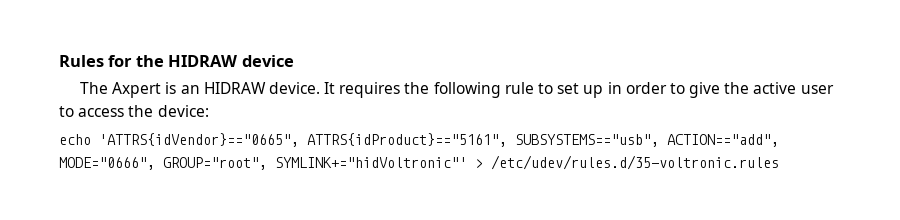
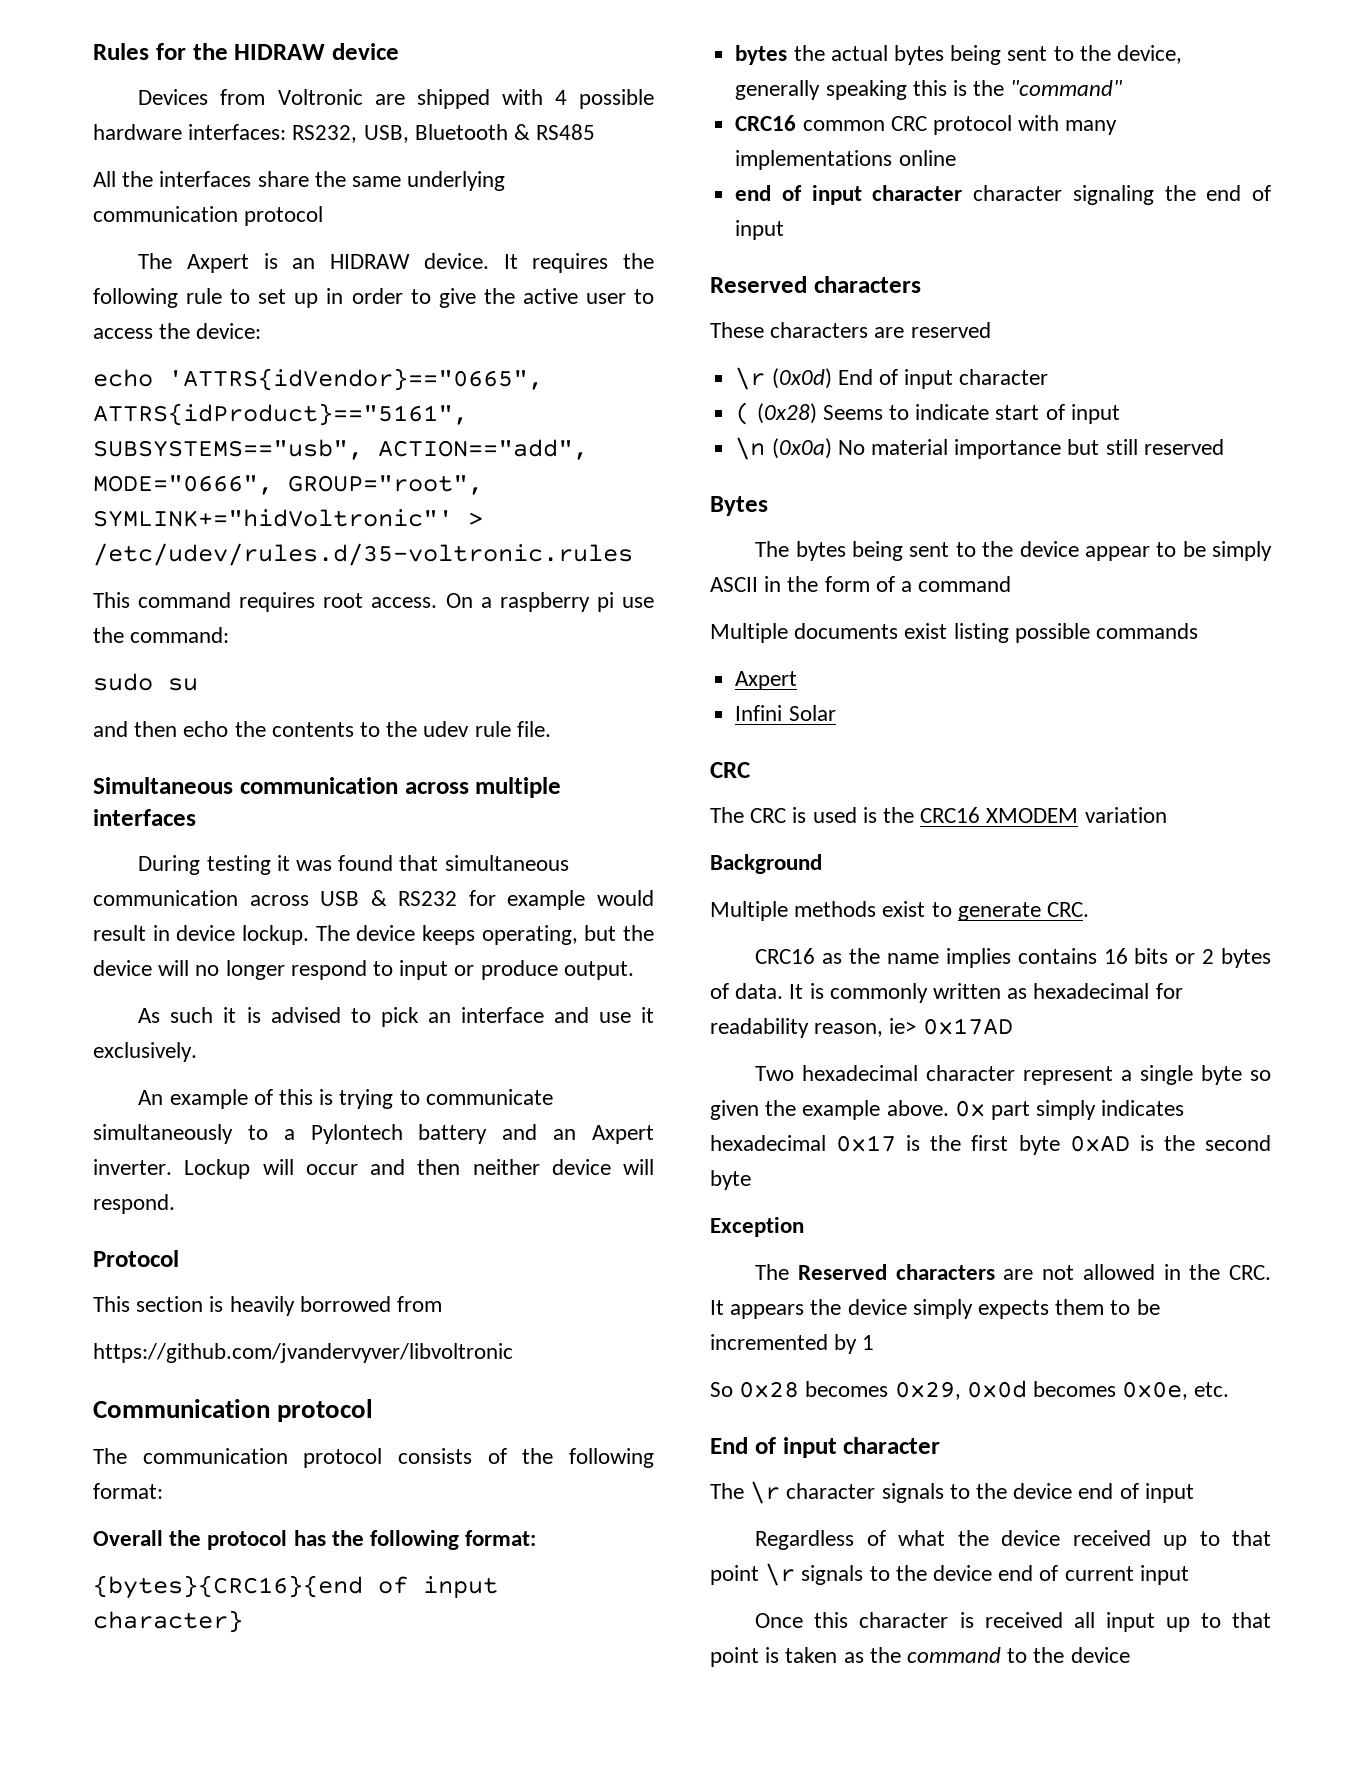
+ Devices from Voltronic are shipped with 4 possible hardware interfaces: RS232, USB, Bluetooth & RS485
+ All the interfaces share the same underlying communication protocol
+ This command requires root access. On a raspberry pi use the command:
+ sudo su
+ and then echo the contents to the udev rule file.
+ Simultaneous communication across multiple interfaces
+ During testing it was found that simultaneous communication across USB & RS232 for example would result in device lockup. The device keeps operating, but the device will no longer respond to input or produce output.
+ As such it is advised to pick an interface and use it exclusively.
+ An example of this is trying to communicate simultaneously to a Pylontech battery and an Axpert inverter. Lockup will occur and then neither device will respond.
+ Protocol
+ This section is heavily borrowed from
+ https://github.com/jvandervyver/libvoltronic
+ Communication protocol
+ The communication protocol consists of the following format:
+ Overall the protocol has the following format:
+ {bytes}{CRC16}{end of input character}
+ bytes the actual bytes being sent to the device, generally speaking this is the "command"
+ CRC16 common CRC protocol with many implementations online
+ end of input character character signaling the end of input
+ Reserved characters
+ These characters are reserved
+ \r (0x0d) End of input character
+ ( (0x28) Seems to indicate start of input
+ \n (0x0a) No material importance but still reserved
+ Bytes
+ The bytes being sent to the device appear to be simply ASCII in the form of a command
+ Multiple documents exist listing possible commands
+ Axpert
+ Infini Solar
+ CRC
+ The CRC is used is the CRC16 XMODEM variation
+ Background
+ Multiple methods exist to generate CRC.
+ CRC16 as the name implies contains 16 bits or 2 bytes of data. It is commonly written as hexadecimal for readability reason, ie> 0x17AD
+ Two hexadecimal character represent a single byte so given the example above. 0x part simply indicates hexadecimal 0x17 is the first byte 0xAD is the second byte
+ Exception
+ The Reserved characters are not allowed in the CRC. It appears the device simply expects them to be incremented by 1
+ So 0x28 becomes 0x29, 0x0d becomes 0x0e, etc.
+ End of input character
+ The \r character signals to the device end of input
+ Regardless of what the device received up to that point \r signals to the device end of current input
+ Once this character is received all input up to that point is taken as the command to the device

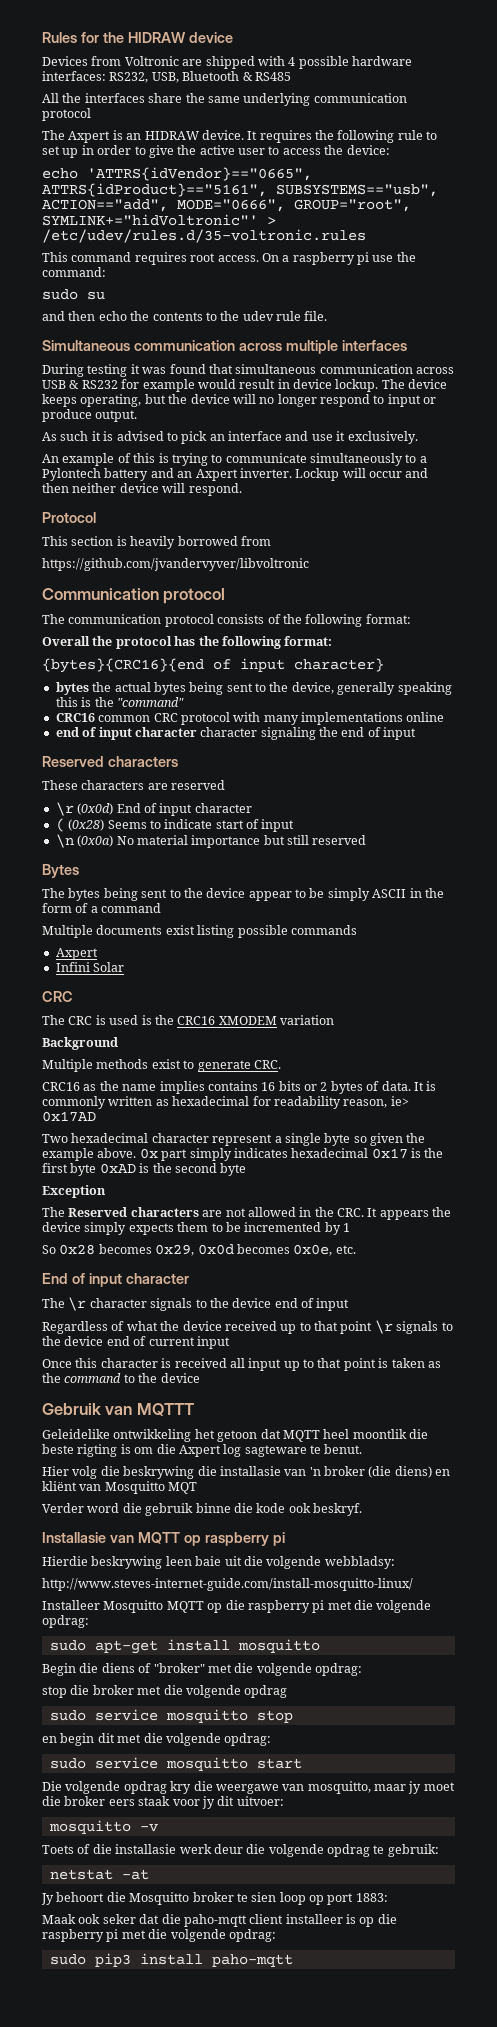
+ Gebruik van MQTTT
+ Geleidelike ontwikkeling het getoon dat MQTT heel moontlik die beste rigting is om die Axpert log sagteware te benut.
+ Hier volg die beskrywing die installasie van 'n broker (die diens) en kliënt van Mosquitto MQT
+ Verder word die gebruik binne die kode ook beskryf.
+ Installasie van MQTT op raspberry pi
+ Hierdie beskrywing leen baie uit die volgende webbladsy:
+ http://www.steves-internet-guide.com/install-mosquitto-linux/
+ Installeer Mosquitto MQTT op die raspberry pi met die volgende opdrag:
+ sudo apt-get install mosquitto
+ Begin die diens of "broker" met die volgende opdrag:
+ stop die broker met die volgende opdrag
+ sudo service mosquitto stop
+ en begin dit met die volgende opdrag:
+ sudo service mosquitto start
+ Die volgende opdrag kry die weergawe van mosquitto, maar jy moet die broker eers staak voor jy dit uitvoer:
+ mosquitto -v
+ Toets of die installasie werk deur die volgende opdrag te gebruik:
+ netstat -at
+ Jy behoort die Mosquitto broker te sien loop op port 1883:
+ Maak ook seker dat die paho-mqtt client installeer is op die raspberry pi met die volgende opdrag:
+ sudo pip3 install paho-mqtt

